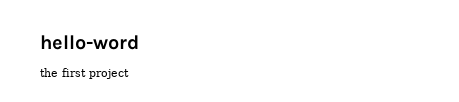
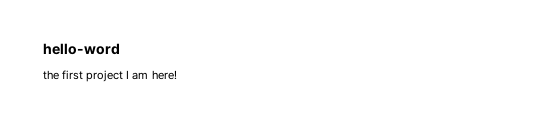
- the first project
+ the first project I am here!

